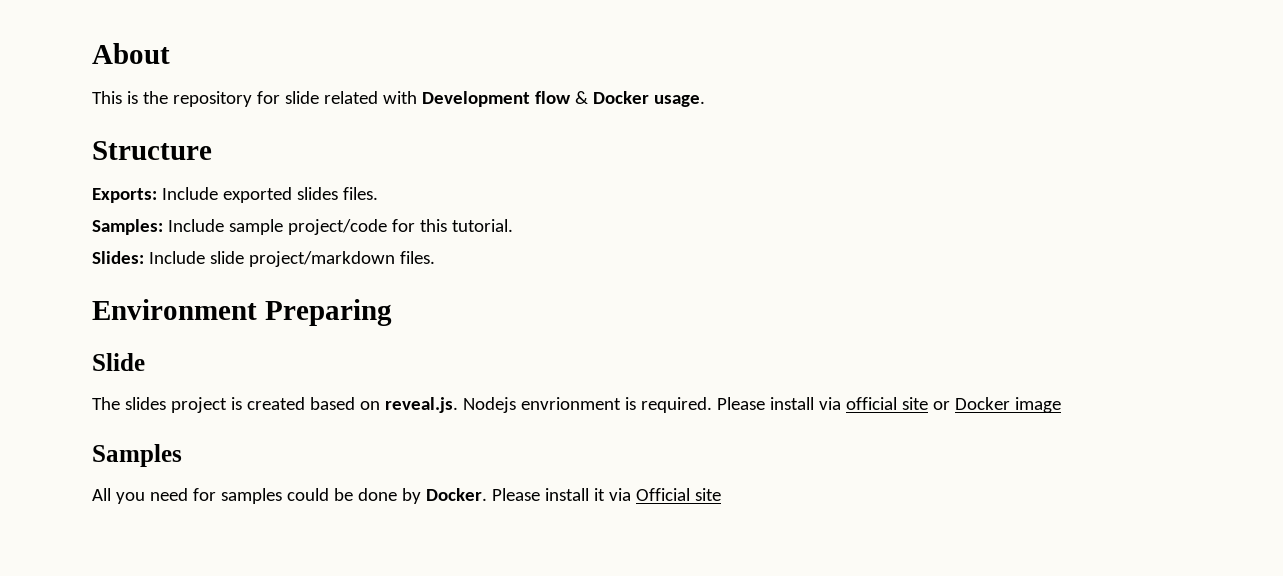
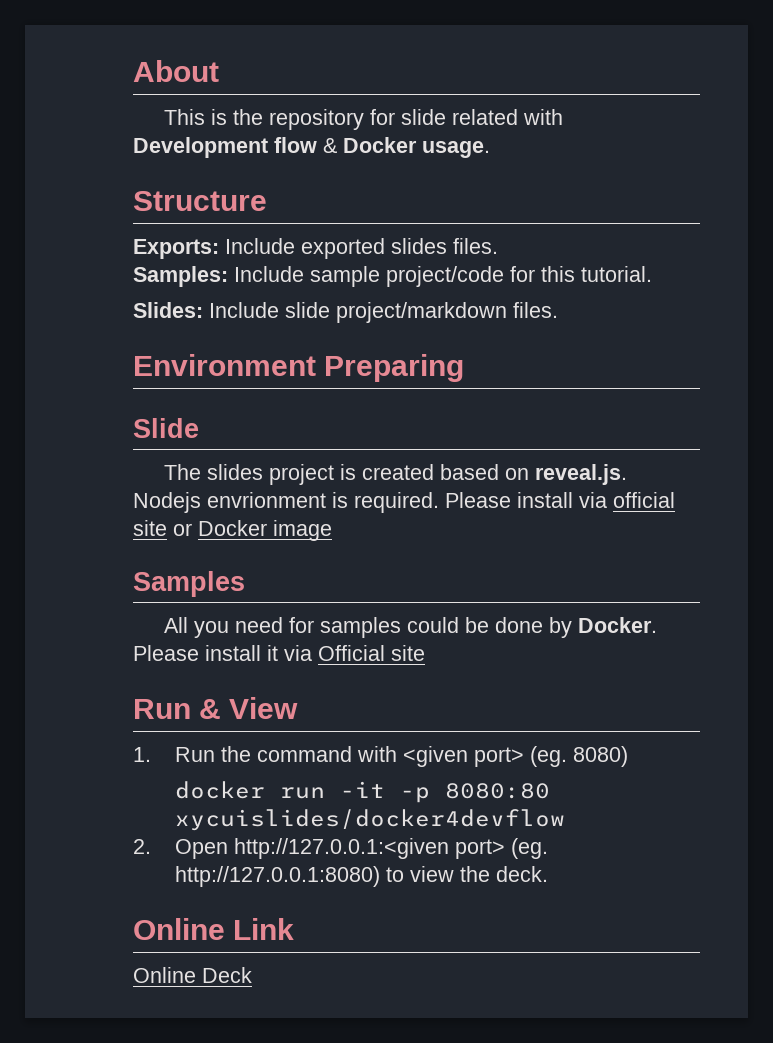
+ Run & View
+ 1. Run the command with <given port> (eg. 8080)
+ docker run -it -p 8080:80 xycuislides/docker4devflow
+ 2. Open http://127.0.0.1:<given port> (eg. http://127.0.0.1:8080) to view the deck.
+ Online Link
+ Online Deck

